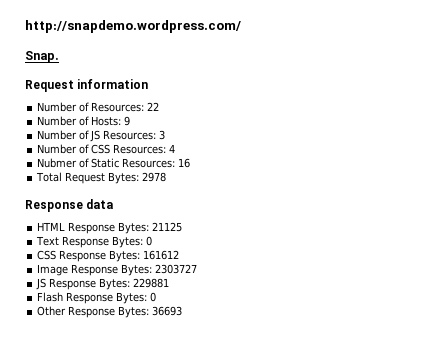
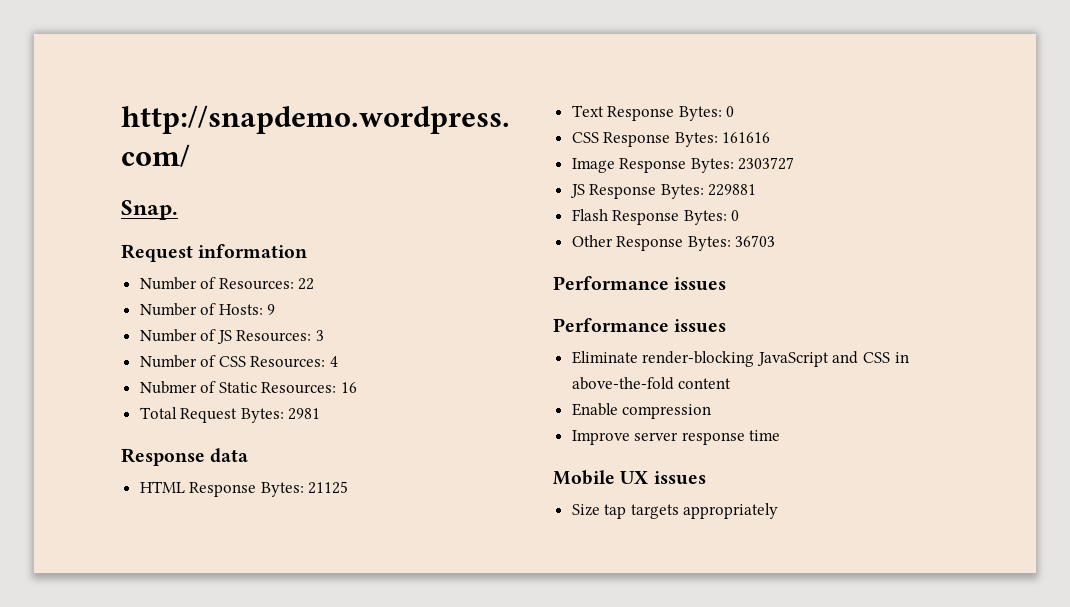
- Total Request Bytes: 2978
+ Total Request Bytes: 2981
- CSS Response Bytes: 161612
+ CSS Response Bytes: 161616
- Other Response Bytes: 36693
+ Other Response Bytes: 36703
+ Performance issues
+ Performance issues
+ Eliminate render-blocking JavaScript and CSS in above-the-fold content
+ Enable compression
+ Improve server response time
+ Mobile UX issues
+ Size tap targets appropriately

